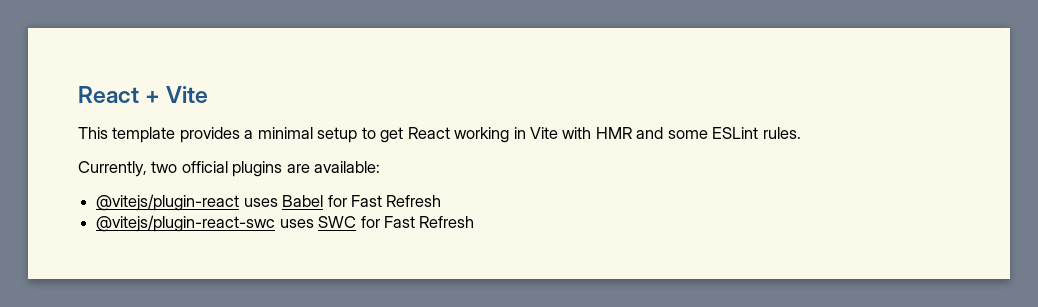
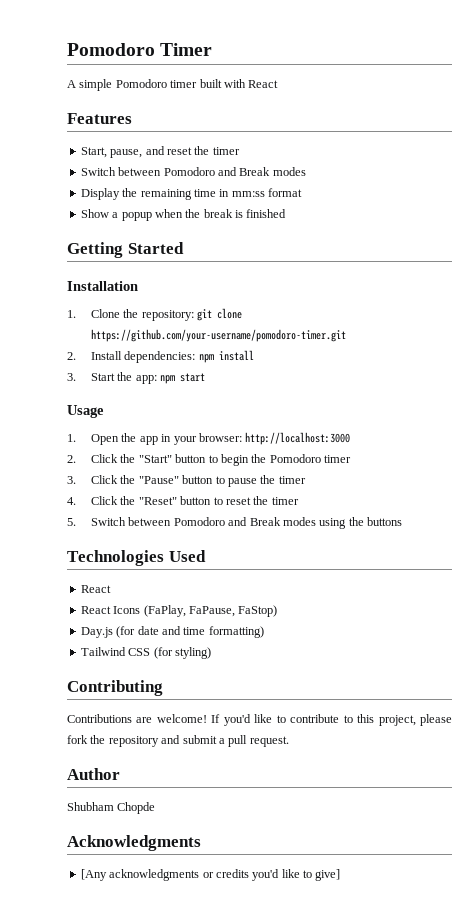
- React + Vite
- This template provides a minimal setup to get React working in Vite with HMR and some ESLint rules.
- Currently, two official plugins are available:
- @vitejs/plugin-react uses Babel for Fast Refresh
- @vitejs/plugin-react-swc uses SWC for Fast Refresh
+ Pomodoro Timer
+ A simple Pomodoro timer built with React
+ Features
+ Start, pause, and reset the timer
+ Switch between Pomodoro and Break modes
+ Display the remaining time in mm:ss format
+ Show a popup when the break is finished
+ Getting Started
+ Installation
+ 1. Clone the repository: git clone https://github.com/your-username/pomodoro-timer.git
+ 2. Install dependencies: npm install
+ 3. Start the app: npm start
+ Usage
+ 1. Open the app in your browser: http://localhost:3000
+ 2. Click the "Start" button to begin the Pomodoro timer
+ 3. Click the "Pause" button to pause the timer
+ 4. Click the "Reset" button to reset the timer
+ 5. Switch between Pomodoro and Break modes using the buttons
+ Technologies Used
+ React
+ React Icons (FaPlay, FaPause, FaStop)
+ Day.js (for date and time formatting)
+ Tailwind CSS (for styling)
+ Contributing
+ Contributions are welcome! If you'd like to contribute to this project, please fork the repository and submit a pull request.
+ Author
+ Shubham Chopde
+ Acknowledgments
+ [Any acknowledgments or credits you'd like to give]

